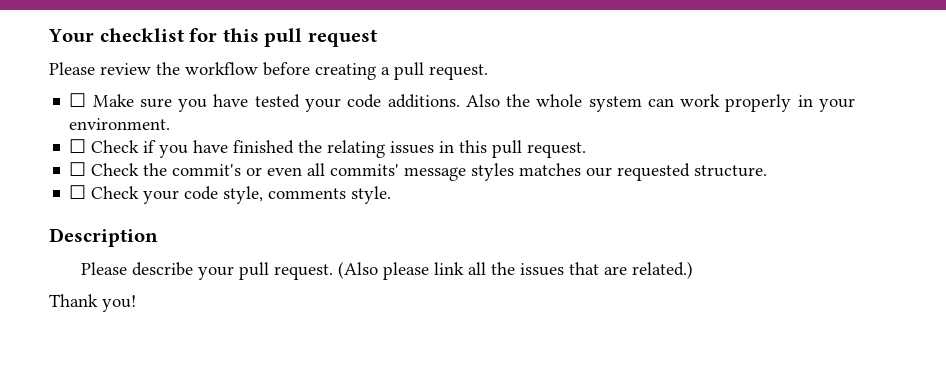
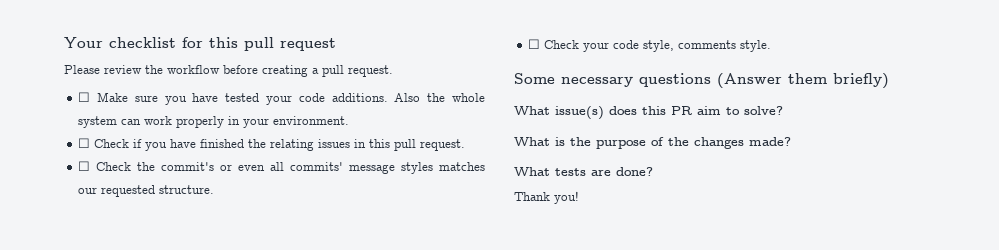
- Description
- Please describe your pull request. (Also please link all the issues that are related.)
+ Some necessary questions (Answer them briefly)
+ What issue(s) does this PR aim to solve?
+ What is the purpose of the changes made?
+ What tests are done?

